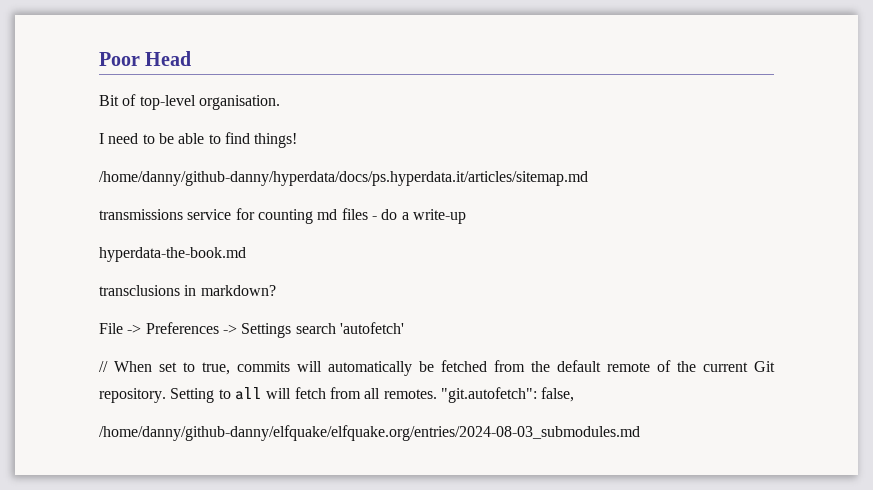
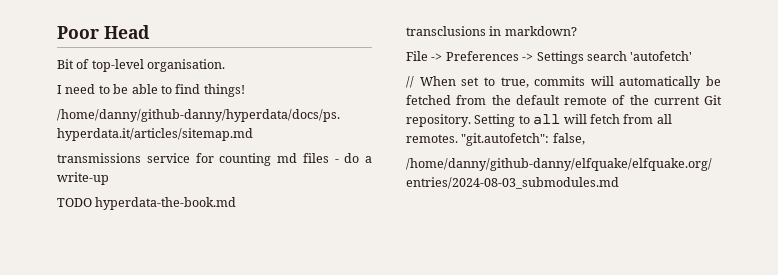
- hyperdata-the-book.md
+ TODO hyperdata-the-book.md

